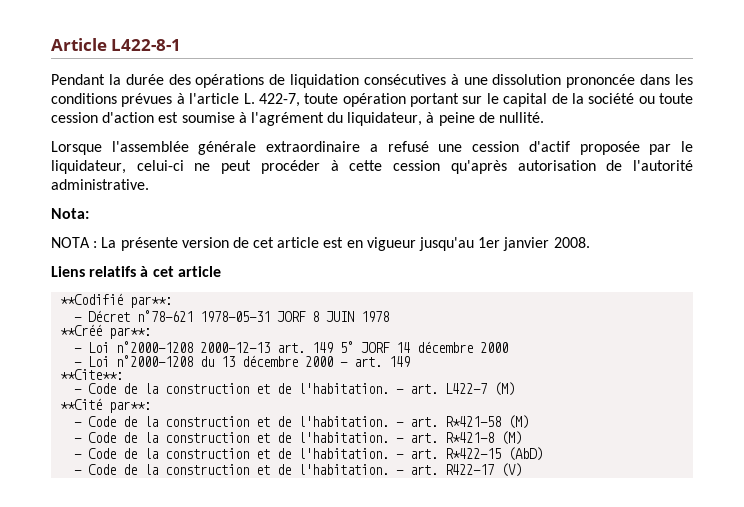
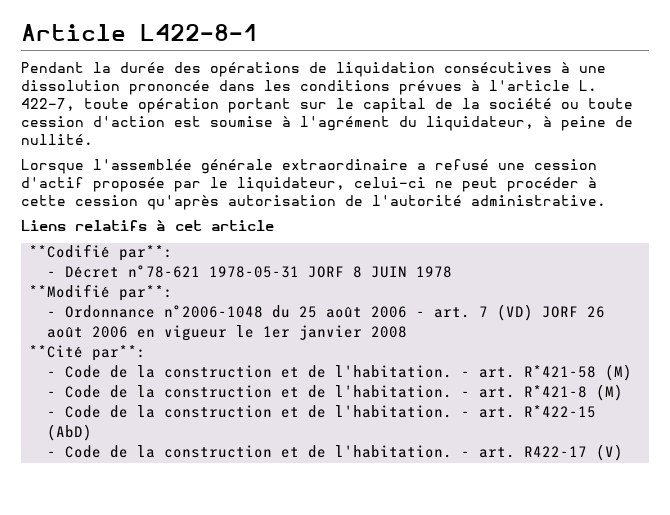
- Nota:
- NOTA : La présente version de cet article est en vigueur jusqu'au 1er janvier 2008.
- **Créé par**:
- - Loi n°2000-1208 2000-12-13 art. 149 5° JORF 14 décembre 2000
- - Loi n°2000-1208 du 13 décembre 2000 - art. 149
- **Cite**:
- - Code de la construction et de l'habitation. - art. L422-7 (M)
+ **Modifié par**:
+ - Ordonnance n°2006-1048 du 25 août 2006 - art. 7 (VD) JORF 26 août 2006 en vigueur le 1er janvier 2008

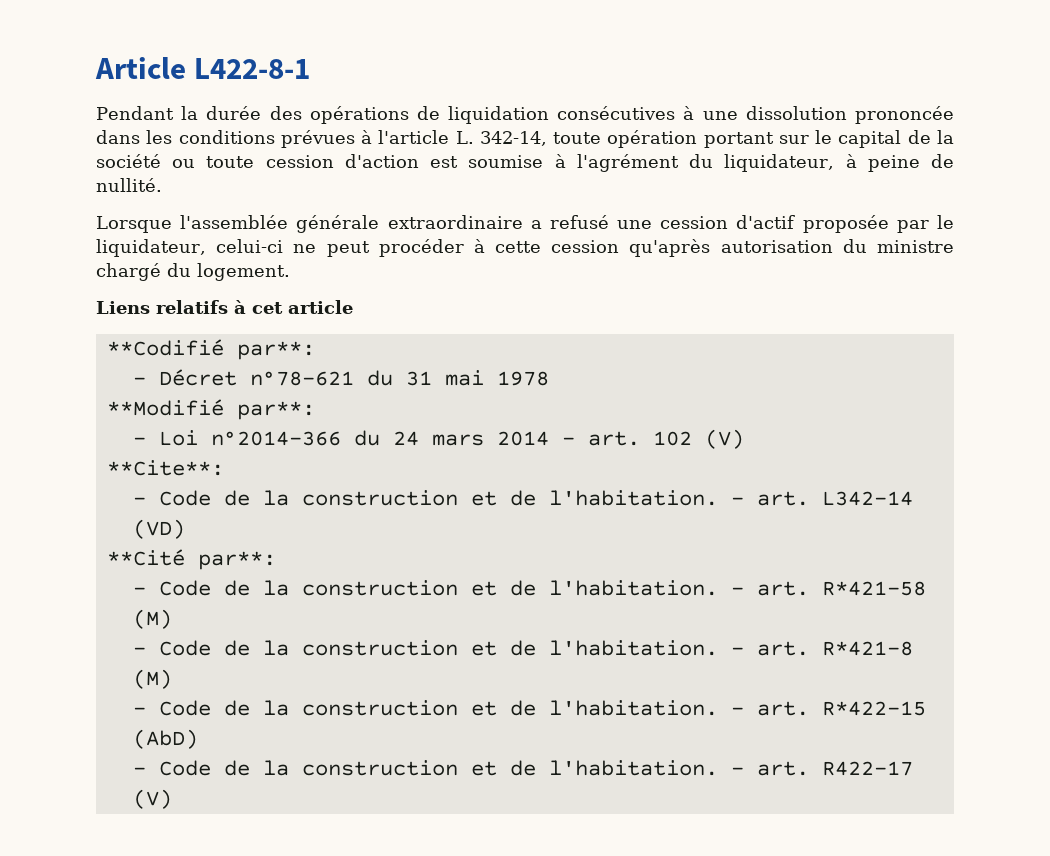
- Pendant la durée des opérations de liquidation consécutives à une dissolution prononcée dans les conditions prévues à l'article L. 422-7, toute opération portant sur le capital de la société ou toute cession d'action est soumise à l'agrément du liquidateur, à peine de nullité.
+ Pendant la durée des opérations de liquidation consécutives à une dissolution prononcée dans les conditions prévues à l'article L. 342-14, toute opération portant sur le capital de la société ou toute cession d'action est soumise à l'agrément du liquidateur, à peine de nullité.
- Lorsque l'assemblée générale extraordinaire a refusé une cession d'actif proposée par le liquidateur, celui-ci ne peut procéder à cette cession qu'après autorisation de l'autorité administrative.
+ Lorsque l'assemblée générale extraordinaire a refusé une cession d'actif proposée par le liquidateur, celui-ci ne peut procéder à cette cession qu'après autorisation du ministre chargé du logement.
- - Décret n°78-621 1978-05-31 JORF 8 JUIN 1978
+ - Décret n°78-621 du 31 mai 1978
- - Ordonnance n°2006-1048 du 25 août 2006 - art. 7 (VD) JORF 26 août 2006 en vigueur le 1er janvier 2008
+ - Loi n°2014-366 du 24 mars 2014 - art. 102 (V)
+ **Cite**:
+ - Code de la construction et de l'habitation. - art. L342-14 (VD)

